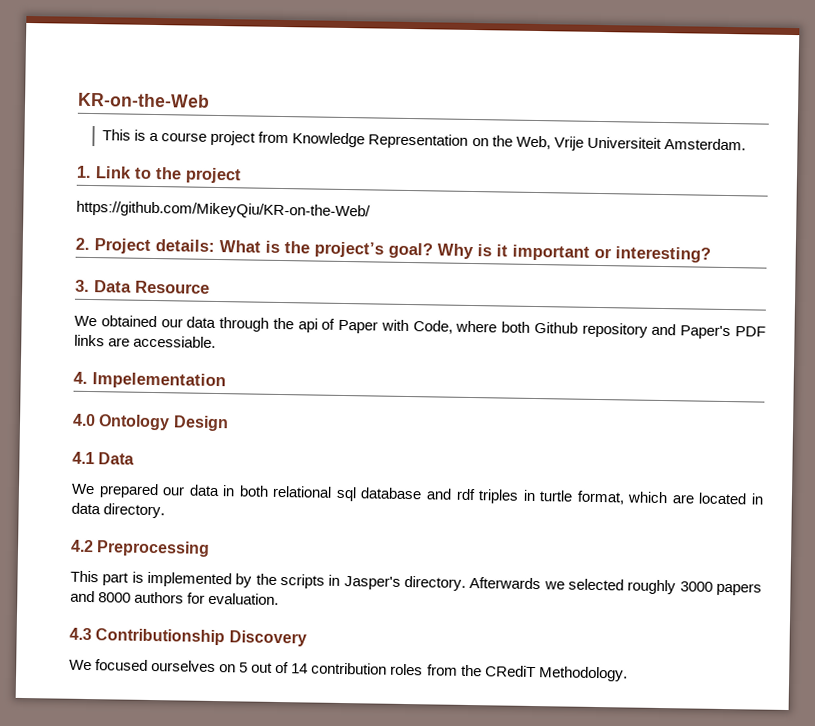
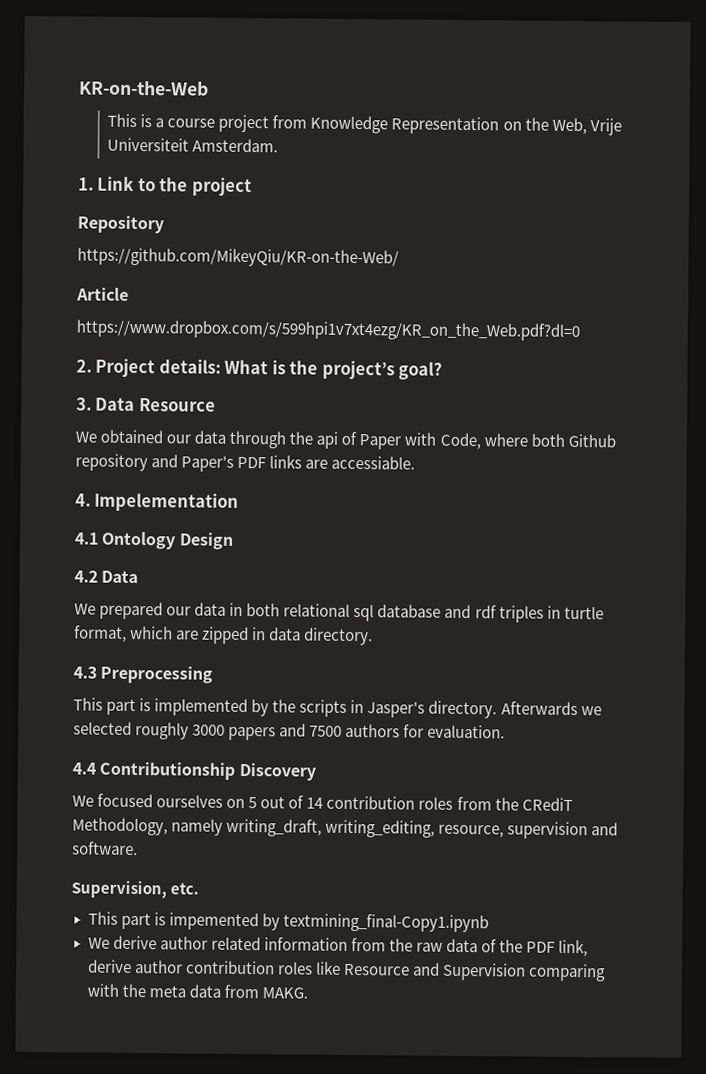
+ Repository
+ Article
+ https://www.dropbox.com/s/599hpi1v7xt4ezg/KR_on_the_Web.pdf?dl=0
- Why is it important or interesting?
- 4.0 Ontology Design
+ 4.1 Ontology Design
- 4.1 Data
+ 4.2 Data
- We prepared our data in both relational sql database and rdf triples in turtle format, which are located in data directory.
+ We prepared our data in both relational sql database and rdf triples in turtle format, which are zipped in data directory.
- 4.2 Preprocessing
+ 4.3 Preprocessing
- Afterwards we selected roughly 3000 papers and 8000 authors for evaluation.
+ Afterwards we selected roughly 3000 papers and 7500 authors for evaluation.
- 4.3 Contributionship Discovery
+ 4.4 Contributionship Discovery
- We focused ourselves on 5 out of 14 contribution roles from the CRediT Methodology.
+ We focused ourselves on 5 out of 14 contribution roles from the CRediT Methodology, namely writing_draft, writing_editing, resource, supervision and software.
+ Supervision, etc.
+ This part is impemented by textmining_final-Copy1.ipynb
+ We derive author related information from the raw data of the PDF link, derive author contribution roles like Resource and Supervision comparing with the meta data from MAKG.

